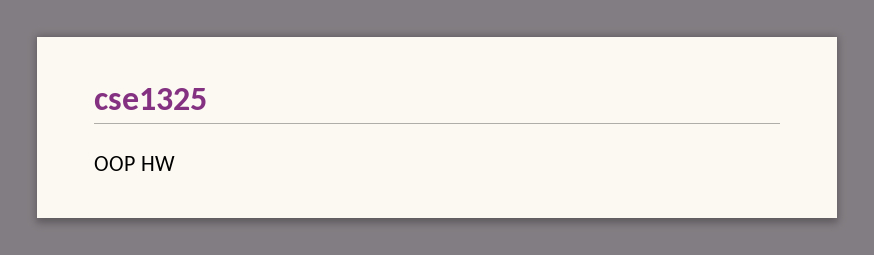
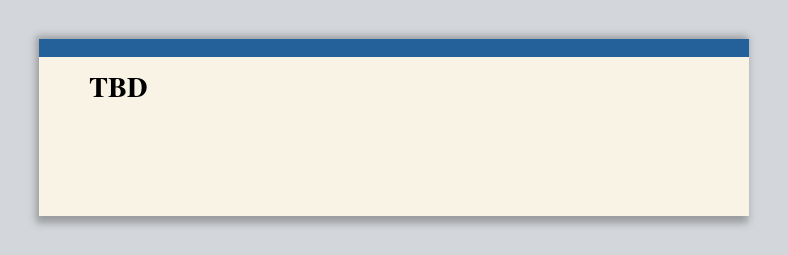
- cse1325
- OOP HW
+ TBD

